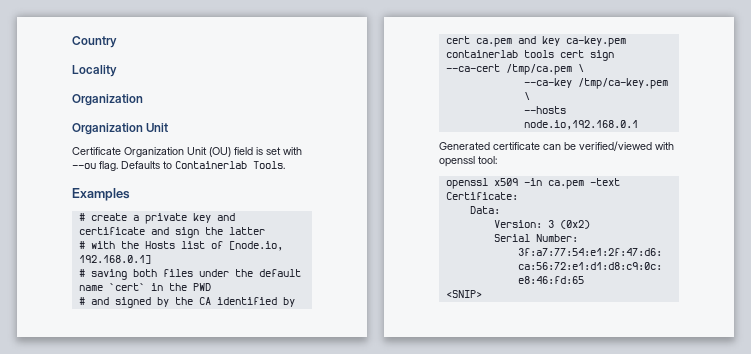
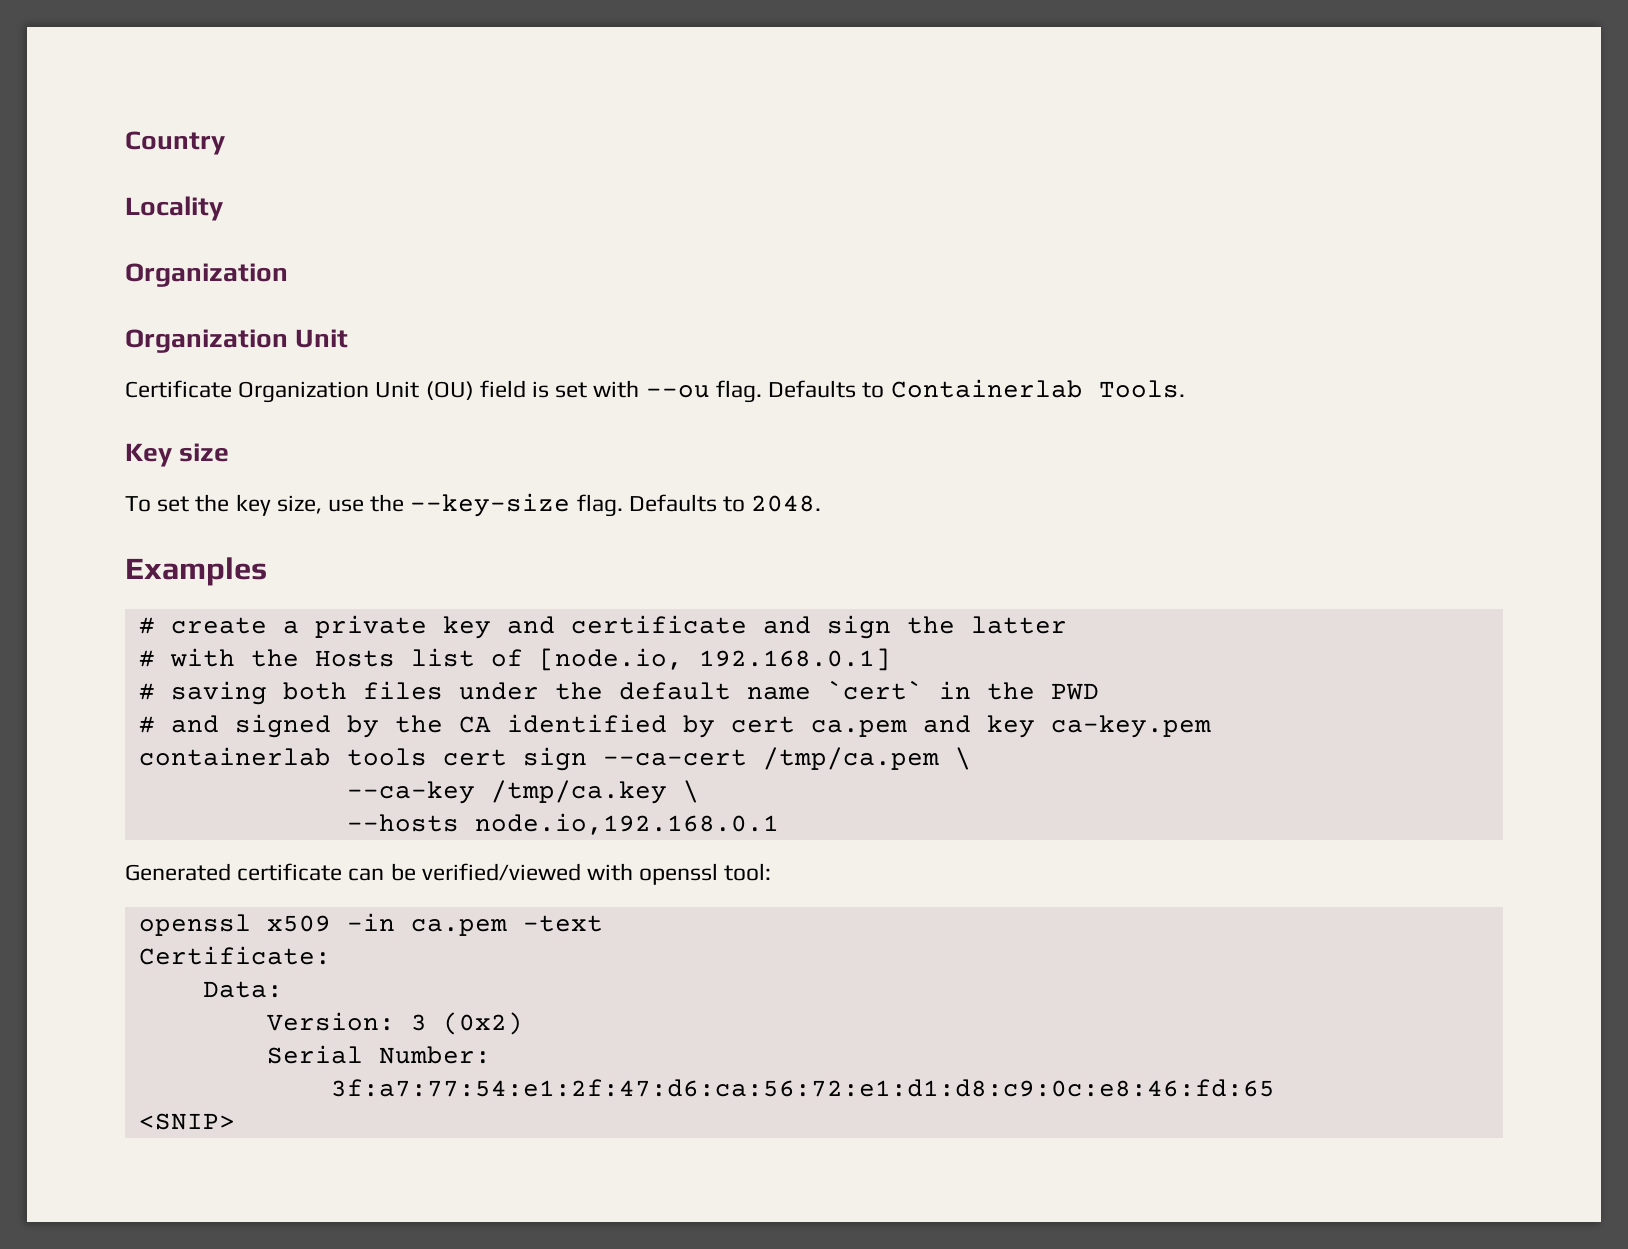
+ Key size
+ To set the key size, use the --key-size flag. Defaults to 2048.
- --ca-key /tmp/ca-key.pem \
+ --ca-key /tmp/ca.key \

